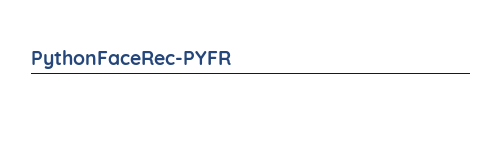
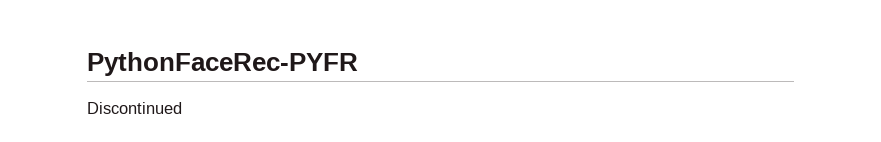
+ Discontinued

